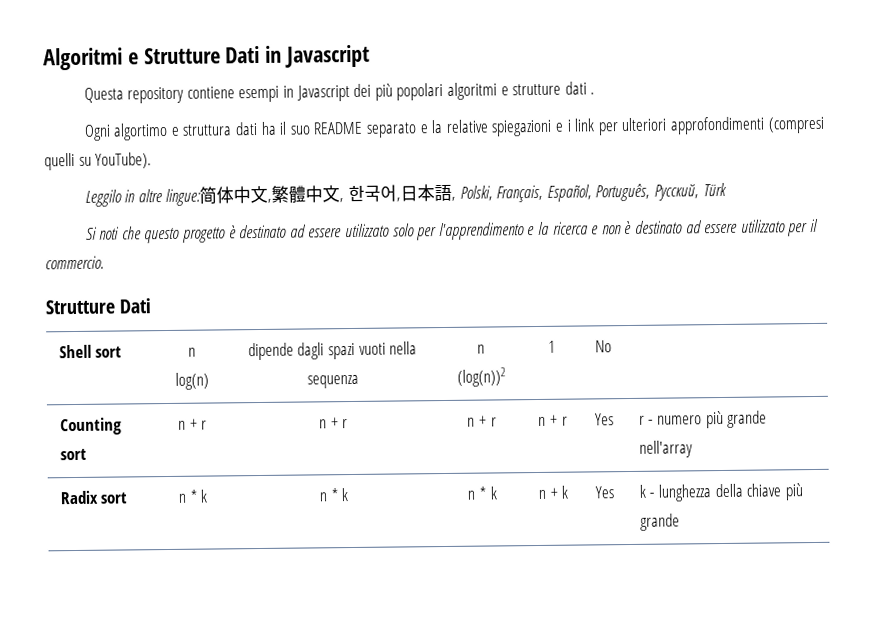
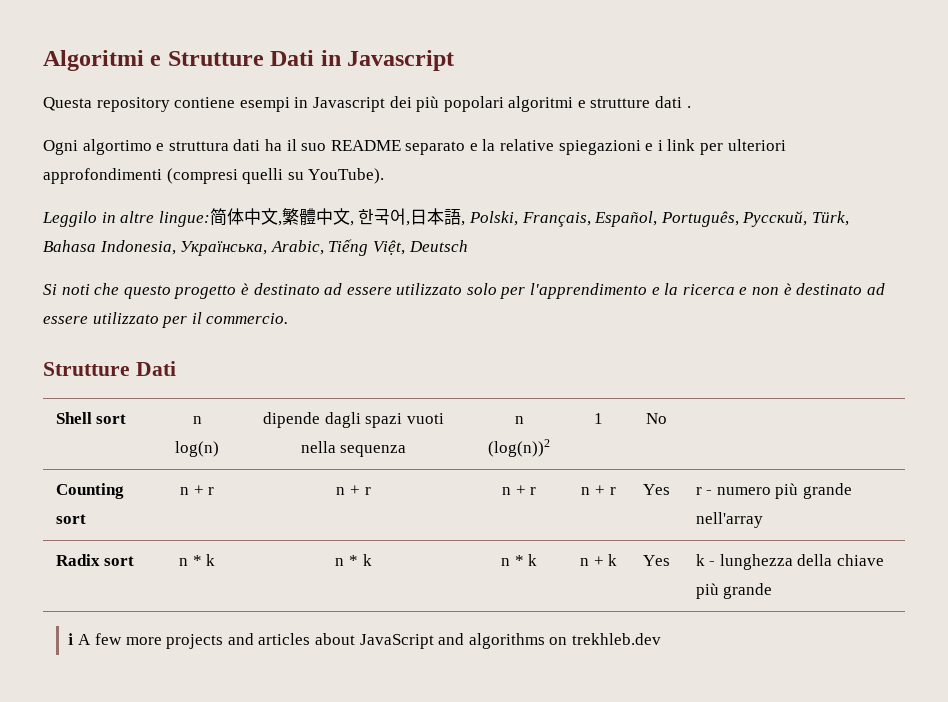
- Leggilo in altre lingue:简体中文,繁體中文, 한국어,日本語, Polski, Français, Español, Português, Русский, Türk
+ Leggilo in altre lingue:简体中文,繁體中文, 한국어,日本語, Polski, Français, Español, Português, Русский, Türk, Bahasa Indonesia, Українська, Arabic, Tiếng Việt, Deutsch
+ ℹ A few more projects and articles about JavaScript and algorithms on trekhleb.dev

